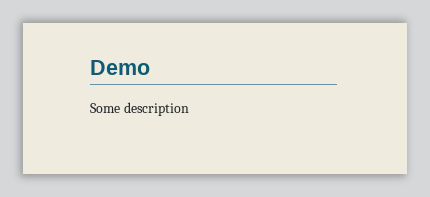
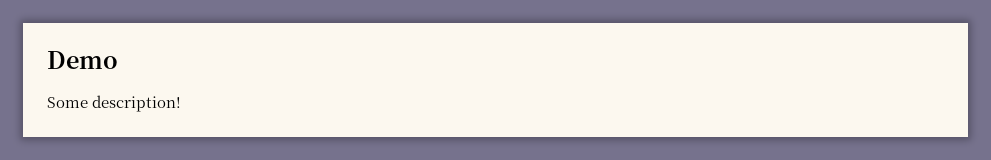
- Some description
+ Some description!

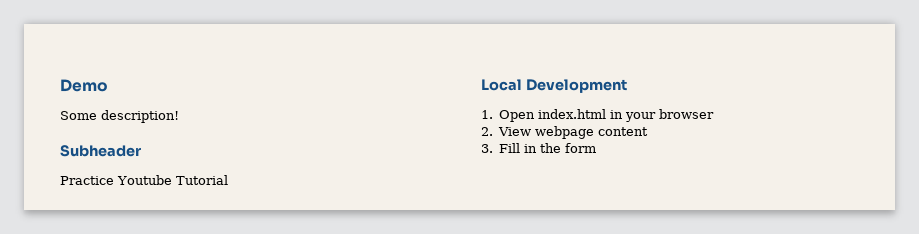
+ Subheader
+ Practice Youtube Tutorial
+ Local Development
+ 1. Open index.html in your browser
+ 2. View webpage content
+ 3. Fill in the form

